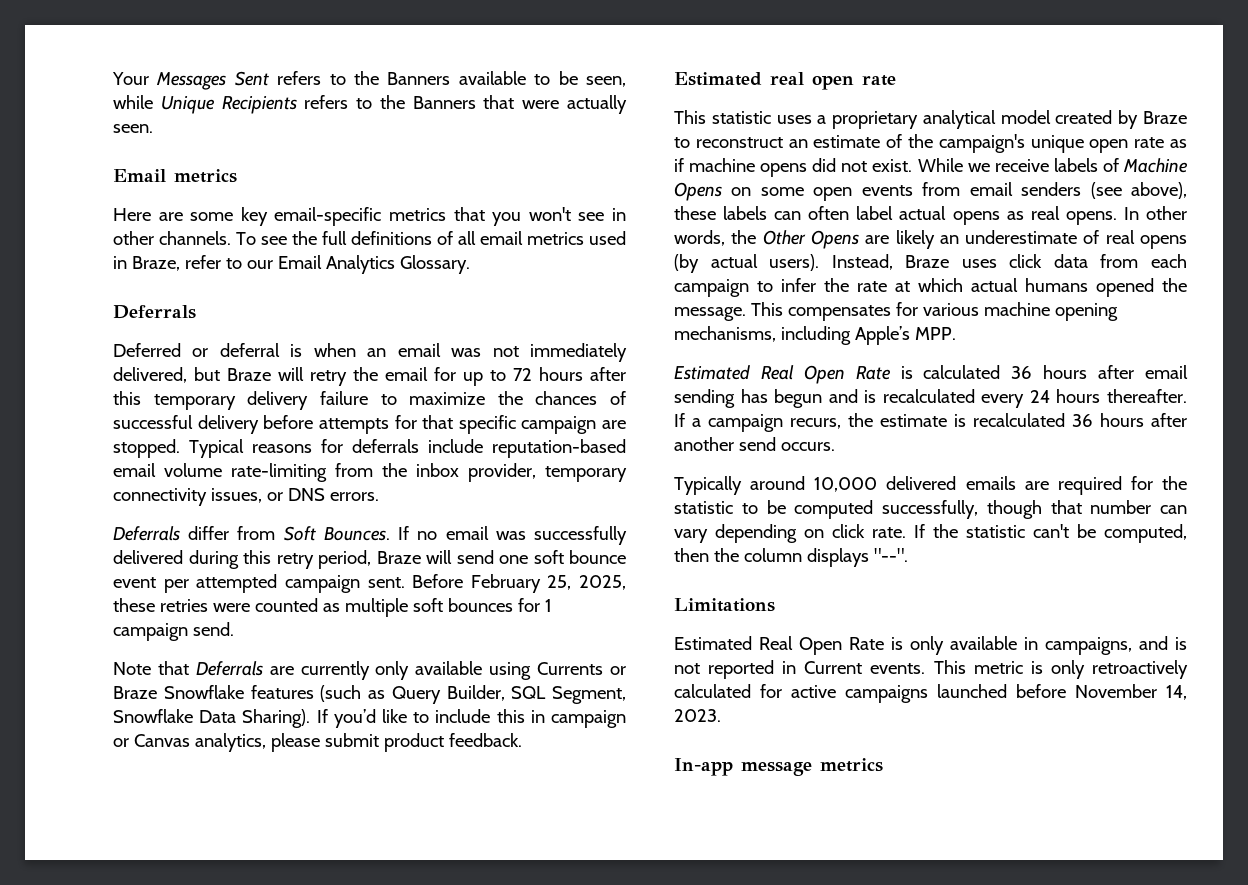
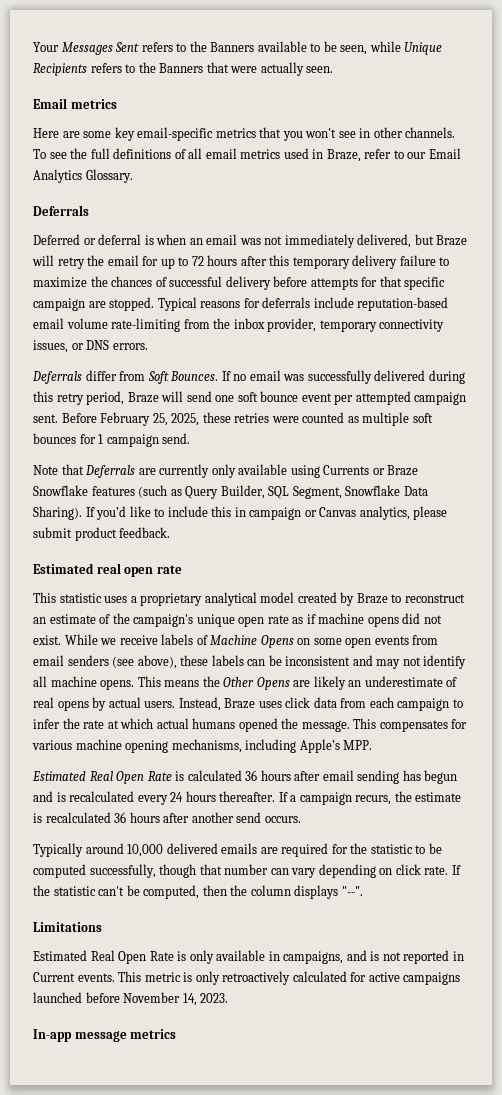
- While we receive labels of Machine Opens on some open events from email senders (see above), these labels can often label actual opens as real opens. In other words, the Other Opens are likely an underestimate of real opens (by actual users).
+ While we receive labels of Machine Opens on some open events from email senders (see above), these labels can be inconsistent and may not identify all machine opens. This means the Other Opens are likely an underestimate of real opens by actual users.

